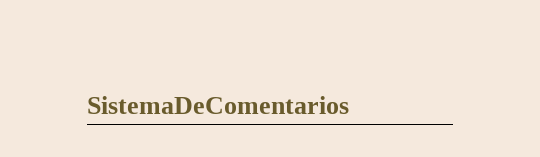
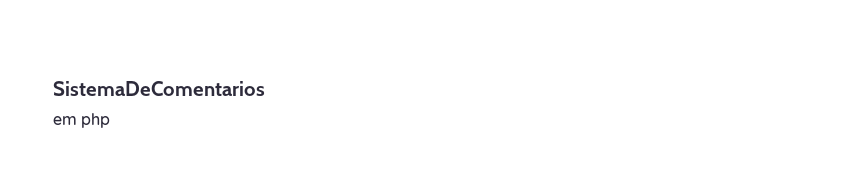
+ em php

